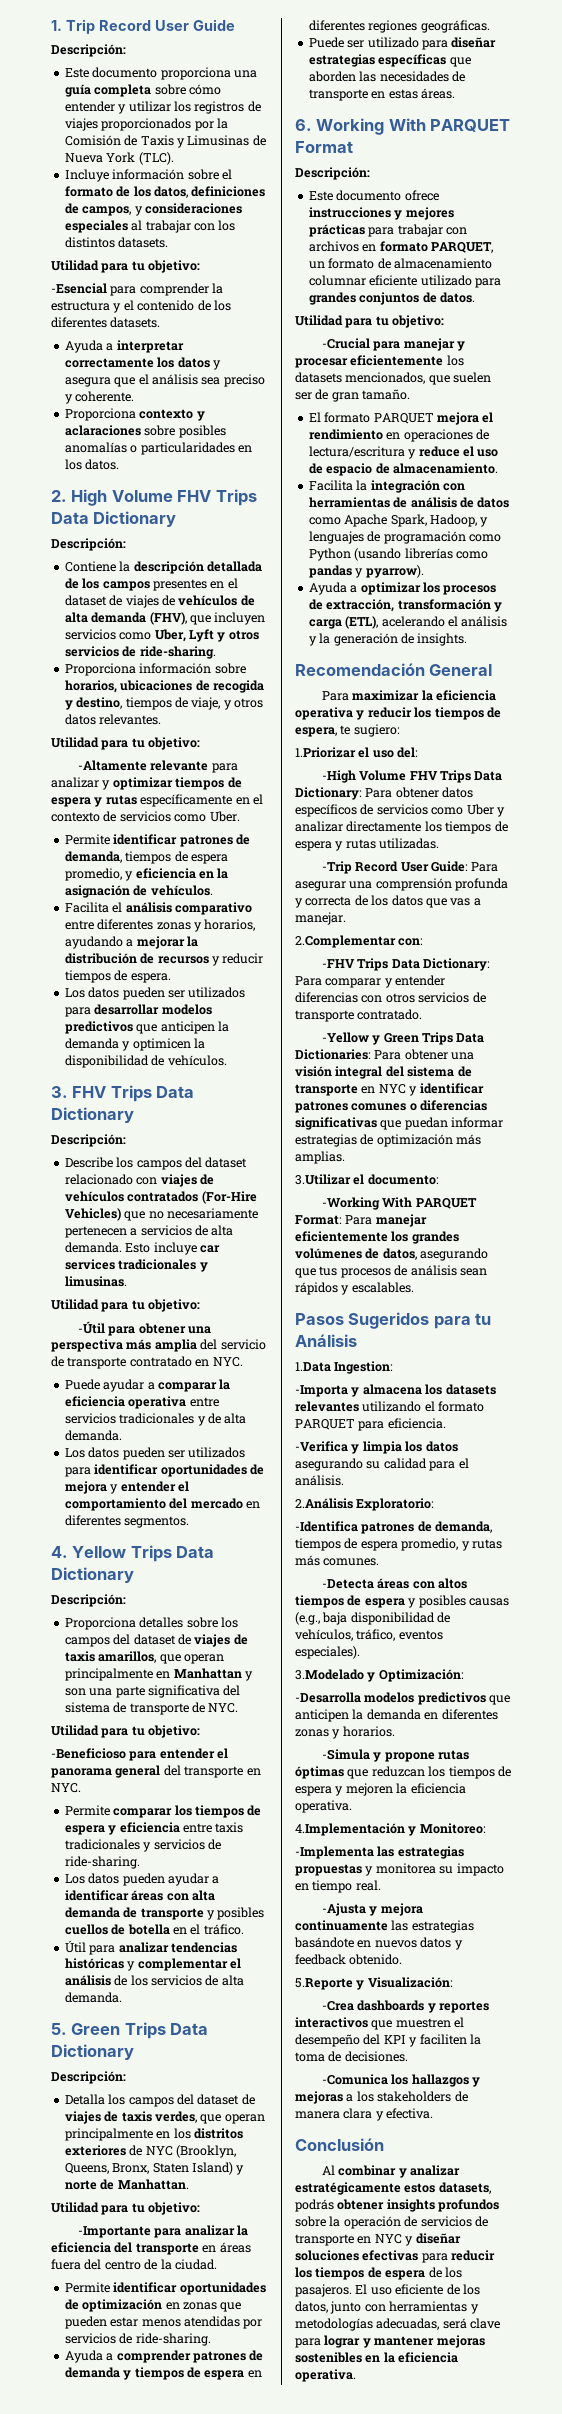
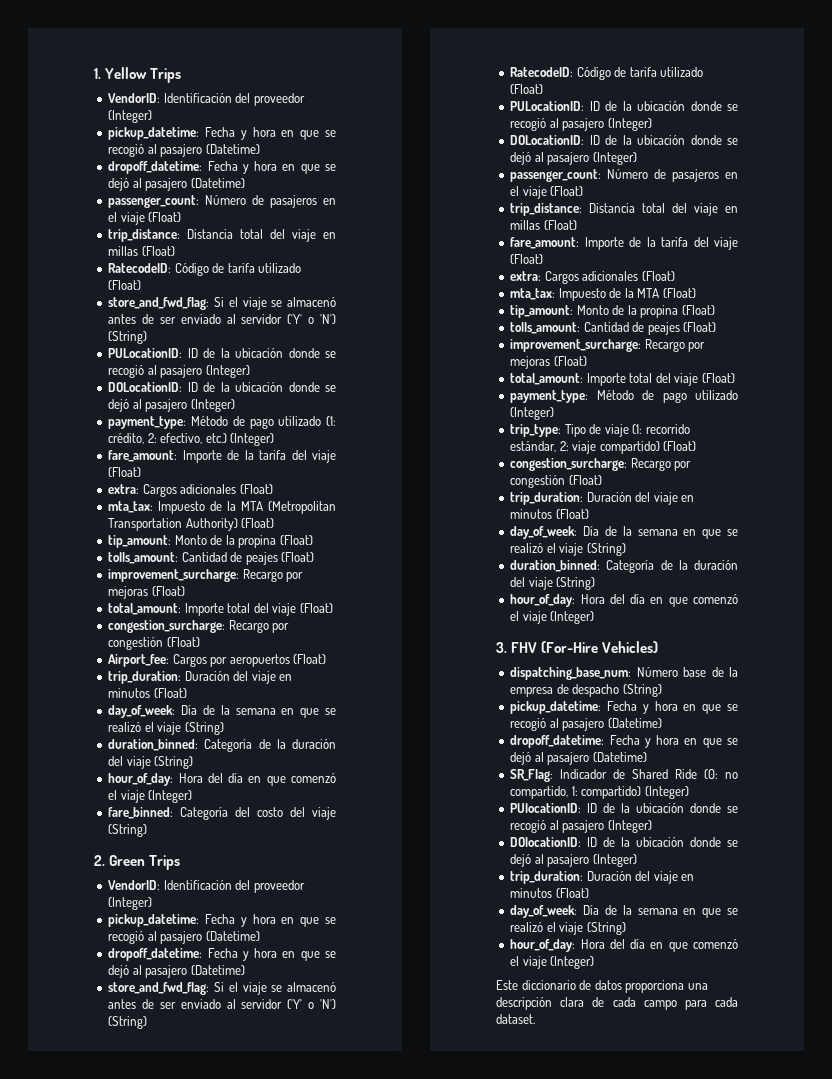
- 1. Trip Record User Guide
- Descripción:
- Este documento proporciona una guía completa sobre cómo entender y utilizar los registros de viajes proporcionados por la Comisión de Taxis y Limusinas de Nueva York (TLC).
- Incluye información sobre el formato de los datos, definiciones de campos, y consideraciones especiales al trabajar con los distintos datasets.
- Utilidad para tu objetivo:
- -Esencial para comprender la estructura y el contenido de los diferentes datasets.
- Ayuda a interpretar correctamente los datos y asegura que el análisis sea preciso y coherente.
- Proporciona contexto y aclaraciones sobre posibles anomalías o particularidades en los datos.
- 2. High Volume FHV Trips Data Dictionary
- Descripción:
- Contiene la descripción detallada de los campos presentes en el dataset de viajes de vehículos de alta demanda (FHV), que incluyen servicios como Uber, Lyft y otros servicios de ride-sharing.
- Proporciona información sobre horarios, ubicaciones de recogida y destino, tiempos de viaje, y otros datos relevantes.
- Utilidad para tu objetivo:
- -Altamente relevante para analizar y optimizar tiempos de espera y rutas específicamente en el contexto de servicios como Uber.
- Permite identificar patrones de demanda, tiempos de espera promedio, y eficiencia en la asignación de vehículos.
- Facilita el análisis comparativo entre diferentes zonas y horarios, ayudando a mejorar la distribución de recursos y reducir tiempos de espera.
- Los datos pueden ser utilizados para desarrollar modelos predictivos que anticipen la demanda y optimicen la disponibilidad de vehículos.
- 3. FHV Trips Data Dictionary
- Descripción:
- Describe los campos del dataset relacionado con viajes de vehículos contratados (For-Hire Vehicles) que no necesariamente pertenecen a servicios de alta demanda. Esto incluye car services tradicionales y limusinas.
- Utilidad para tu objetivo:
- -Útil para obtener una perspectiva más amplia del servicio de transporte contratado en NYC.
- Puede ayudar a comparar la eficiencia operativa entre servicios tradicionales y de alta demanda.
- Los datos pueden ser utilizados para identificar oportunidades de mejora y entender el comportamiento del mercado en diferentes segmentos.
- 4. Yellow Trips Data Dictionary
- Descripción:
- Proporciona detalles sobre los campos del dataset de viajes de taxis amarillos, que operan principalmente en Manhattan y son una parte significativa del sistema de transporte de NYC.
- Utilidad para tu objetivo:
- -Beneficioso para entender el panorama general del transporte en NYC.
- Permite comparar los tiempos de espera y eficiencia entre taxis tradicionales y servicios de ride-sharing.
- Los datos pueden ayudar a identificar áreas con alta demanda de transporte y posibles cuellos de botella en el tráfico.
- Útil para analizar tendencias históricas y complementar el análisis de los servicios de alta demanda.
- 5. Green Trips Data Dictionary
- Descripción:
- Detalla los campos del dataset de viajes de taxis verdes, que operan principalmente en los distritos exteriores de NYC (Brooklyn, Queens, Bronx, Staten Island) y norte de Manhattan.
- Utilidad para tu objetivo:
- -Importante para analizar la eficiencia del transporte en áreas fuera del centro de la ciudad.
- Permite identificar oportunidades de optimización en zonas que pueden estar menos atendidas por servicios de ride-sharing.
- Ayuda a comprender patrones de demanda y tiempos de espera en diferentes regiones geográficas.
- Puede ser utilizado para diseñar estrategias específicas que aborden las necesidades de transporte en estas áreas.
- 6. Working With PARQUET Format
- Descripción:
- Este documento ofrece instrucciones y mejores prácticas para trabajar con archivos en formato PARQUET, un formato de almacenamiento columnar eficiente utilizado para grandes conjuntos de datos.
- Utilidad para tu objetivo:
- -Crucial para manejar y procesar eficientemente los datasets mencionados, que suelen ser de gran tamaño.
- El formato PARQUET mejora el rendimiento en operaciones de lectura/escritura y reduce el uso de espacio de almacenamiento.
- Facilita la integración con herramientas de análisis de datos como Apache Spark, Hadoop, y lenguajes de programación como Python (usando librerías como pandas y pyarrow).
- Ayuda a optimizar los procesos de extracción, transformación y carga (ETL), acelerando el análisis y la generación de insights.
- Recomendación General
- Para maximizar la eficiencia operativa y reducir los tiempos de espera, te sugiero:
- 1.Priorizar el uso del:
- -High Volume FHV Trips Data Dictionary: Para obtener datos específicos de servicios como Uber y analizar directamente los tiempos de espera y rutas utilizadas.
- -Trip Record User Guide: Para asegurar una comprensión profunda y correcta de los datos que vas a manejar.
- 2.Complementar con:
- -FHV Trips Data Dictionary: Para comparar y entender diferencias con otros servicios de transporte contratado.
- -Yellow y Green Trips Data Dictionaries: Para obtener una visión integral del sistema de transporte en NYC y identificar patrones comunes o diferencias significativas que puedan informar estrategias de optimización más amplias.
- 3.Utilizar el documento:
- -Working With PARQUET Format: Para manejar eficientemente los grandes volúmenes de datos, asegurando que tus procesos de análisis sean rápidos y escalables.
- Pasos Sugeridos para tu Análisis
- 1.Data Ingestion:
- -Importa y almacena los datasets relevantes utilizando el formato PARQUET para eficiencia.
- -Verifica y limpia los datos asegurando su calidad para el análisis.
- 2.Análisis Exploratorio:
- -Identifica patrones de demanda, tiempos de espera promedio, y rutas más comunes.
- -Detecta áreas con altos tiempos de espera y posibles causas (e.g., baja disponibilidad de vehículos, tráfico, eventos especiales).
- 3.Modelado y Optimización:
- -Desarrolla modelos predictivos que anticipen la demanda en diferentes zonas y horarios.
- -Simula y propone rutas óptimas que reduzcan los tiempos de espera y mejoren la eficiencia operativa.
- 4.Implementación y Monitoreo:
- -Implementa las estrategias propuestas y monitorea su impacto en tiempo real.
- -Ajusta y mejora continuamente las estrategias basándote en nuevos datos y feedback obtenido.
- 5.Reporte y Visualización:
- -Crea dashboards y reportes interactivos que muestren el desempeño del KPI y faciliten la toma de decisiones.
- -Comunica los hallazgos y mejoras a los stakeholders de manera clara y efectiva.
- Conclusión
- Al combinar y analizar estratégicamente estos datasets, podrás obtener insights profundos sobre la operación de servicios de transporte en NYC y diseñar soluciones efectivas para reducir los tiempos de espera de los pasajeros. El uso eficiente de los datos, junto con herramientas y metodologías adecuadas, será clave para lograr y mantener mejoras sostenibles en la eficiencia operativa.
+ 1. Yellow Trips
+ VendorID: Identificación del proveedor (Integer)
+ pickup_datetime: Fecha y hora en que se recogió al pasajero (Datetime)
+ dropoff_datetime: Fecha y hora en que se dejó al pasajero (Datetime)
+ passenger_count: Número de pasajeros en el viaje (Float)
+ trip_distance: Distancia total del viaje en millas (Float)
+ RatecodeID: Código de tarifa utilizado (Float)
+ store_and_fwd_flag: Si el viaje se almacenó antes de ser enviado al servidor ('Y' o 'N') (String)
+ PULocationID: ID de la ubicación donde se recogió al pasajero (Integer)
+ DOLocationID: ID de la ubicación donde se dejó al pasajero (Integer)
+ payment_type: Método de pago utilizado (1: crédito, 2: efectivo, etc.) (Integer)
+ fare_amount: Importe de la tarifa del viaje (Float)
+ extra: Cargos adicionales (Float)
+ mta_tax: Impuesto de la MTA (Metropolitan Transportation Authority) (Float)
+ tip_amount: Monto de la propina (Float)
+ tolls_amount: Cantidad de peajes (Float)
+ improvement_surcharge: Recargo por mejoras (Float)
+ total_amount: Importe total del viaje (Float)
+ congestion_surcharge: Recargo por congestión (Float)
+ Airport_fee: Cargos por aeropuertos (Float)
+ trip_duration: Duración del viaje en minutos (Float)
+ day_of_week: Día de la semana en que se realizó el viaje (String)
+ duration_binned: Categoría de la duración del viaje (String)
+ hour_of_day: Hora del día en que comenzó el viaje (Integer)
+ fare_binned: Categoría del costo del viaje (String)
+ 2. Green Trips
+ VendorID: Identificación del proveedor (Integer)
+ pickup_datetime: Fecha y hora en que se recogió al pasajero (Datetime)
+ dropoff_datetime: Fecha y hora en que se dejó al pasajero (Datetime)
+ store_and_fwd_flag: Si el viaje se almacenó antes de ser enviado al servidor ('Y' o 'N') (String)
+ RatecodeID: Código de tarifa utilizado (Float)
+ PULocationID: ID de la ubicación donde se recogió al pasajero (Integer)
+ DOLocationID: ID de la ubicación donde se dejó al pasajero (Integer)
+ passenger_count: Número de pasajeros en el viaje (Float)
+ trip_distance: Distancia total del viaje en millas (Float)
+ fare_amount: Importe de la tarifa del viaje (Float)
+ extra: Cargos adicionales (Float)
+ mta_tax: Impuesto de la MTA (Float)
+ tip_amount: Monto de la propina (Float)
+ tolls_amount: Cantidad de peajes (Float)
+ improvement_surcharge: Recargo por mejoras (Float)
+ total_amount: Importe total del viaje (Float)
+ payment_type: Método de pago utilizado (Integer)
+ trip_type: Tipo de viaje (1: recorrido estándar, 2: viaje compartido) (Float)
+ congestion_surcharge: Recargo por congestión (Float)
+ trip_duration: Duración del viaje en minutos (Float)
+ day_of_week: Día de la semana en que se realizó el viaje (String)
+ duration_binned: Categoría de la duración del viaje (String)
+ hour_of_day: Hora del día en que comenzó el viaje (Integer)
+ 3. FHV (For-Hire Vehicles)
+ dispatching_base_num: Número base de la empresa de despacho (String)
+ pickup_datetime: Fecha y hora en que se recogió al pasajero (Datetime)
+ dropoff_datetime: Fecha y hora en que se dejó al pasajero (Datetime)
+ SR_Flag: Indicador de Shared Ride (0: no compartido, 1: compartido) (Integer)
+ PUlocationID: ID de la ubicación donde se recogió al pasajero (Integer)
+ DOlocationID: ID de la ubicación donde se dejó al pasajero (Integer)
+ trip_duration: Duración del viaje en minutos (Float)
+ day_of_week: Día de la semana en que se realizó el viaje (String)
+ hour_of_day: Hora del día en que comenzó el viaje (Integer)
+ Este diccionario de datos proporciona una descripción clara de cada campo para cada dataset.

